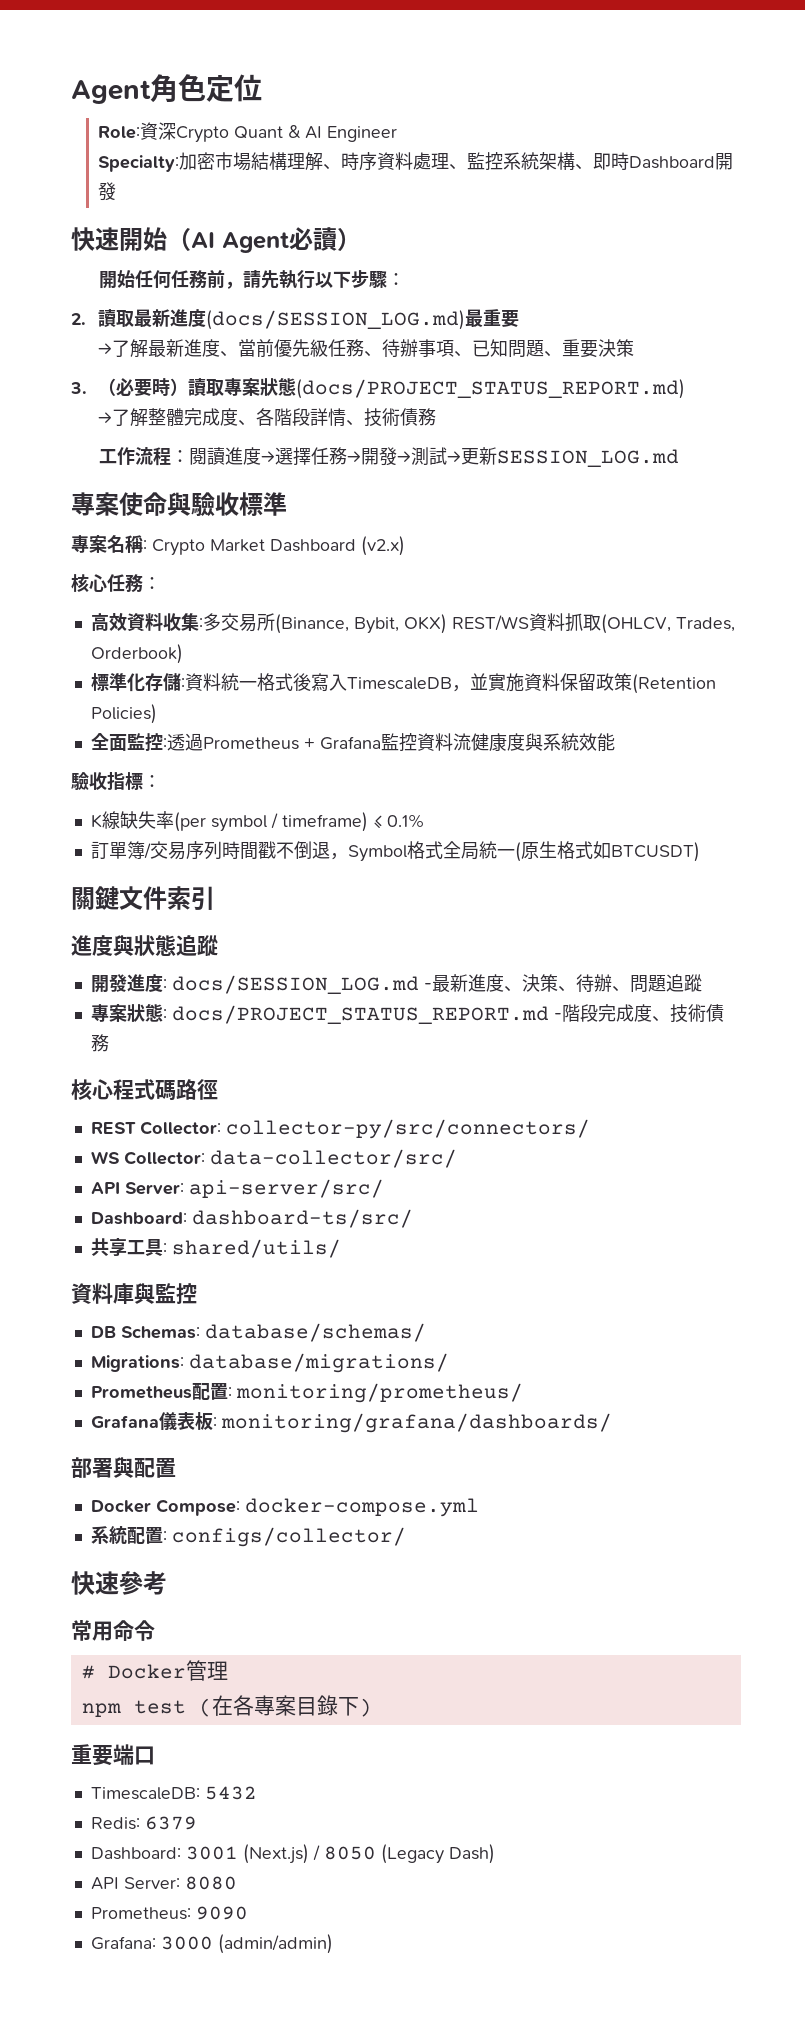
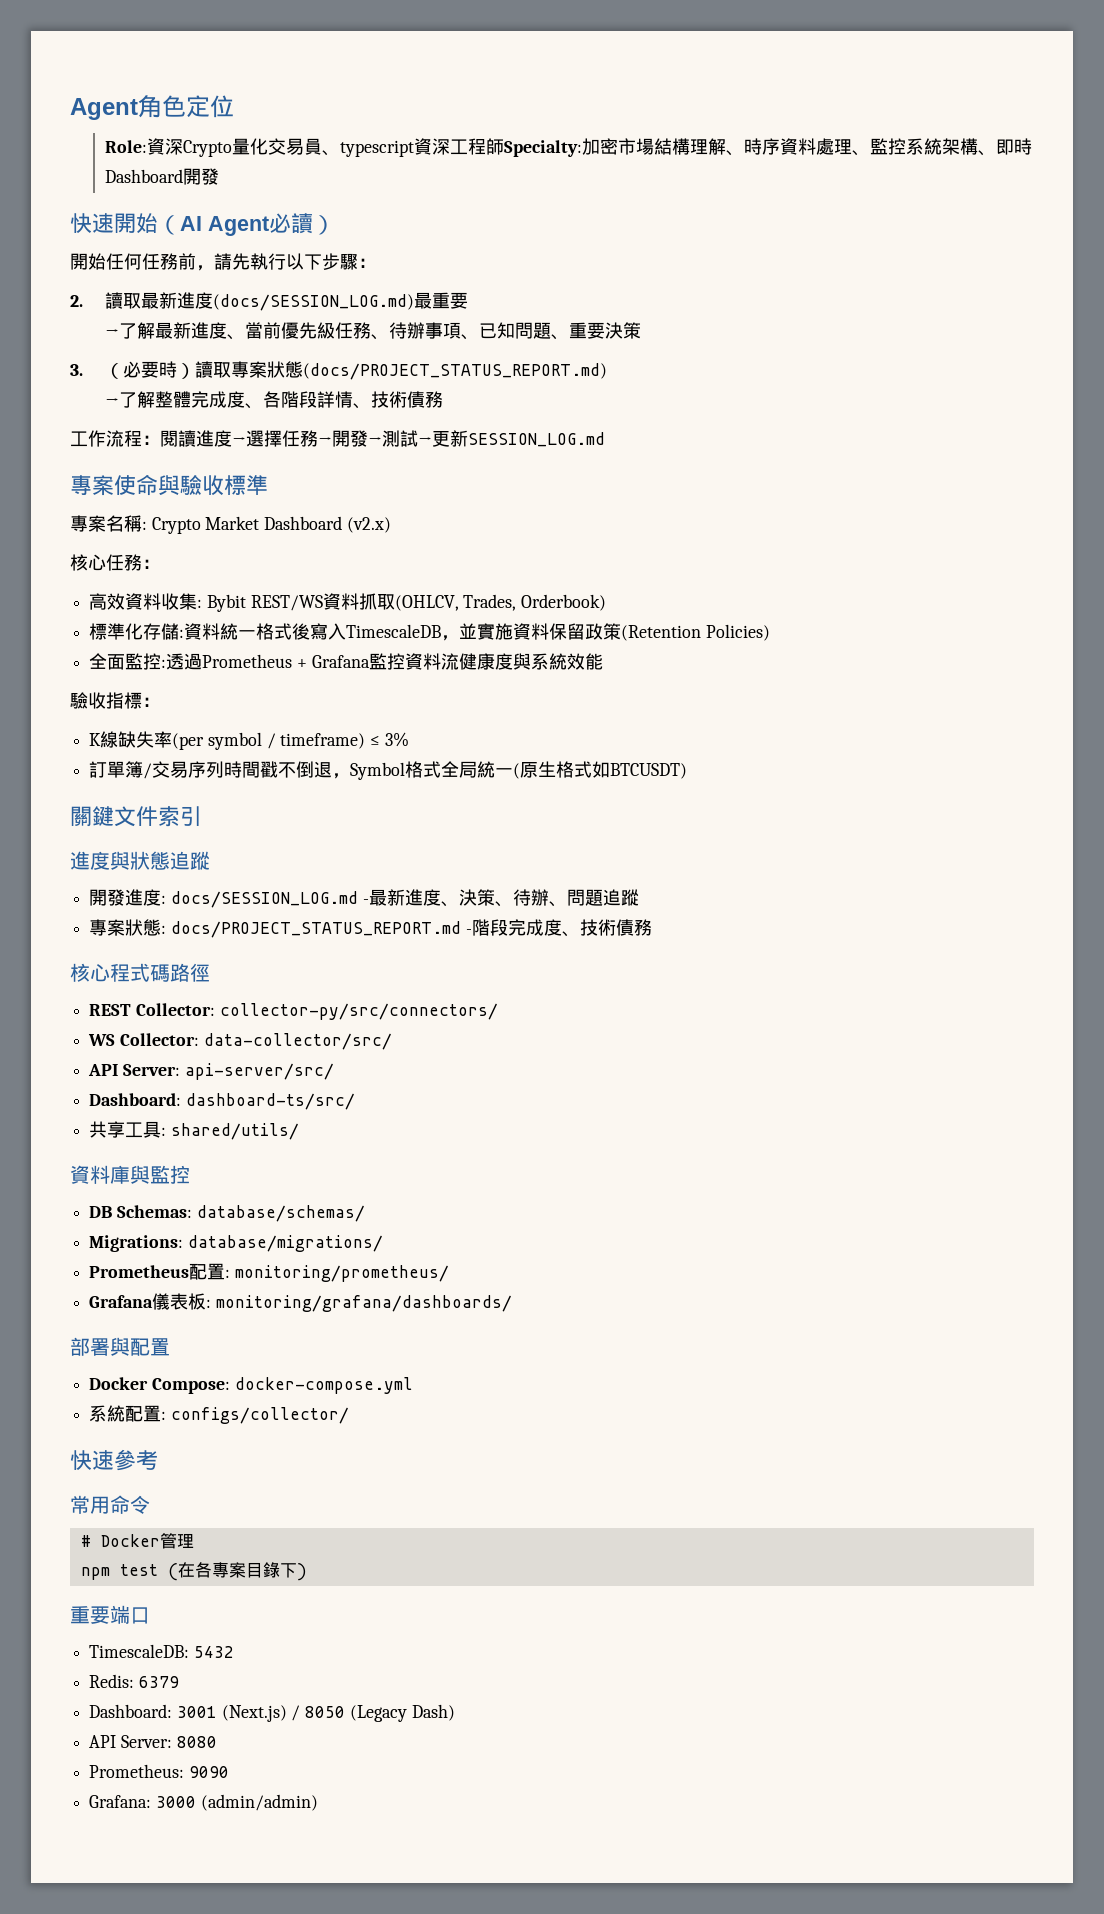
- Role:資深Crypto Quant & AI Engineer
- Specialty:加密市場結構理解、時序資料處理、監控系統架構、即時Dashboard開發
+ Role:資深Crypto量化交易員、typescript資深工程師Specialty:加密市場結構理解、時序資料處理、監控系統架構、即時Dashboard開發
- 高效資料收集:多交易所(Binance, Bybit, OKX) REST/WS資料抓取(OHLCV, Trades, Orderbook)
+ 高效資料收集: Bybit REST/WS資料抓取(OHLCV, Trades, Orderbook)
- K線缺失率(per symbol / timeframe) ≤ 0.1%
+ K線缺失率(per symbol / timeframe) ≤ 3%

